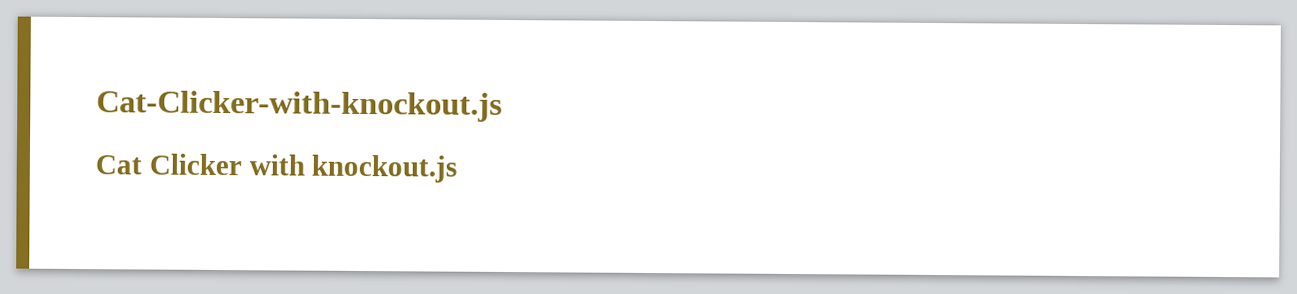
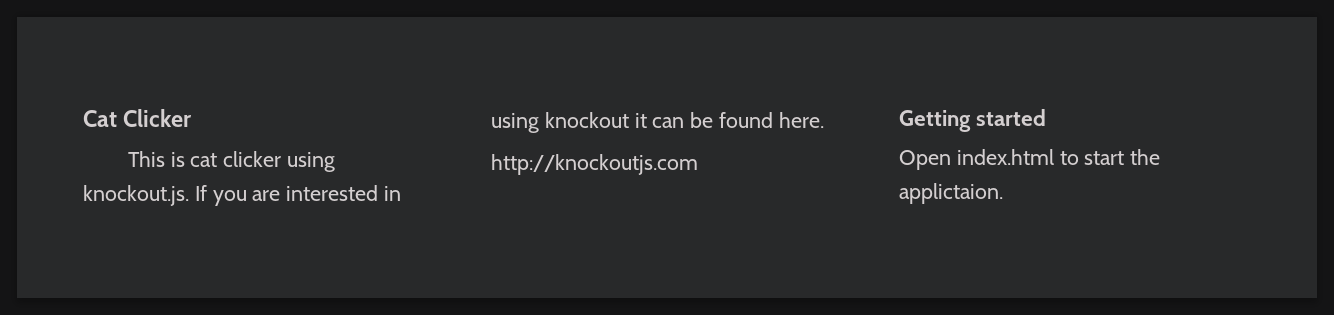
- Cat-Clicker-with-knockout.js
- Cat Clicker with knockout.js
+ Cat Clicker
+ This is cat clicker using knockout.js. If you are interested in using knockout it can be found here.
+ http://knockoutjs.com
+ Getting started
+ Open index.html to start the applictaion.

